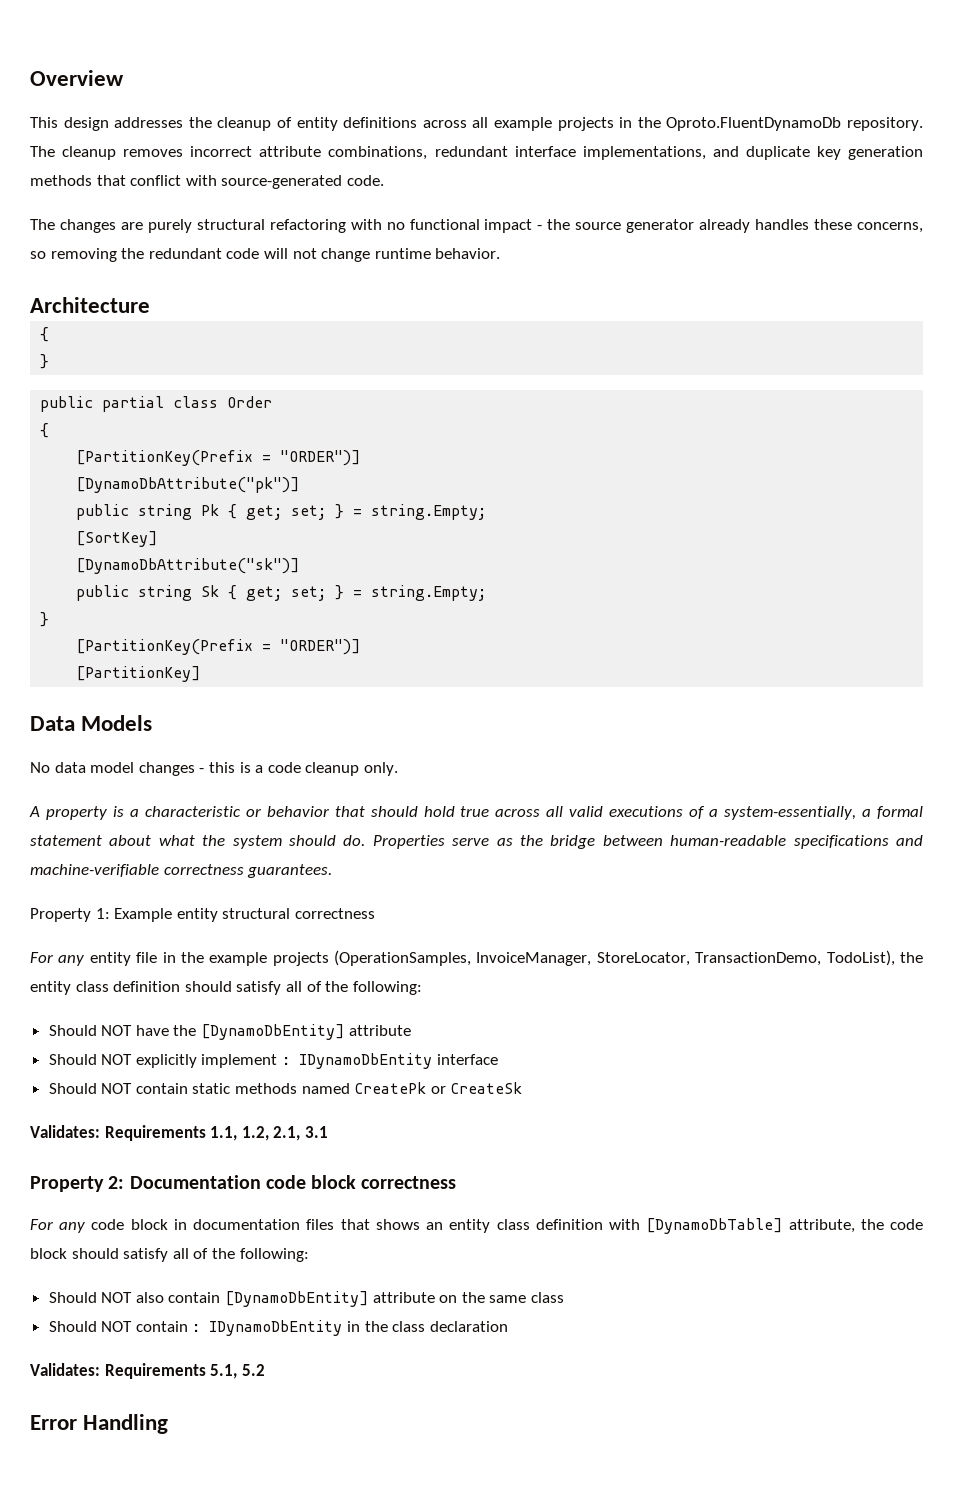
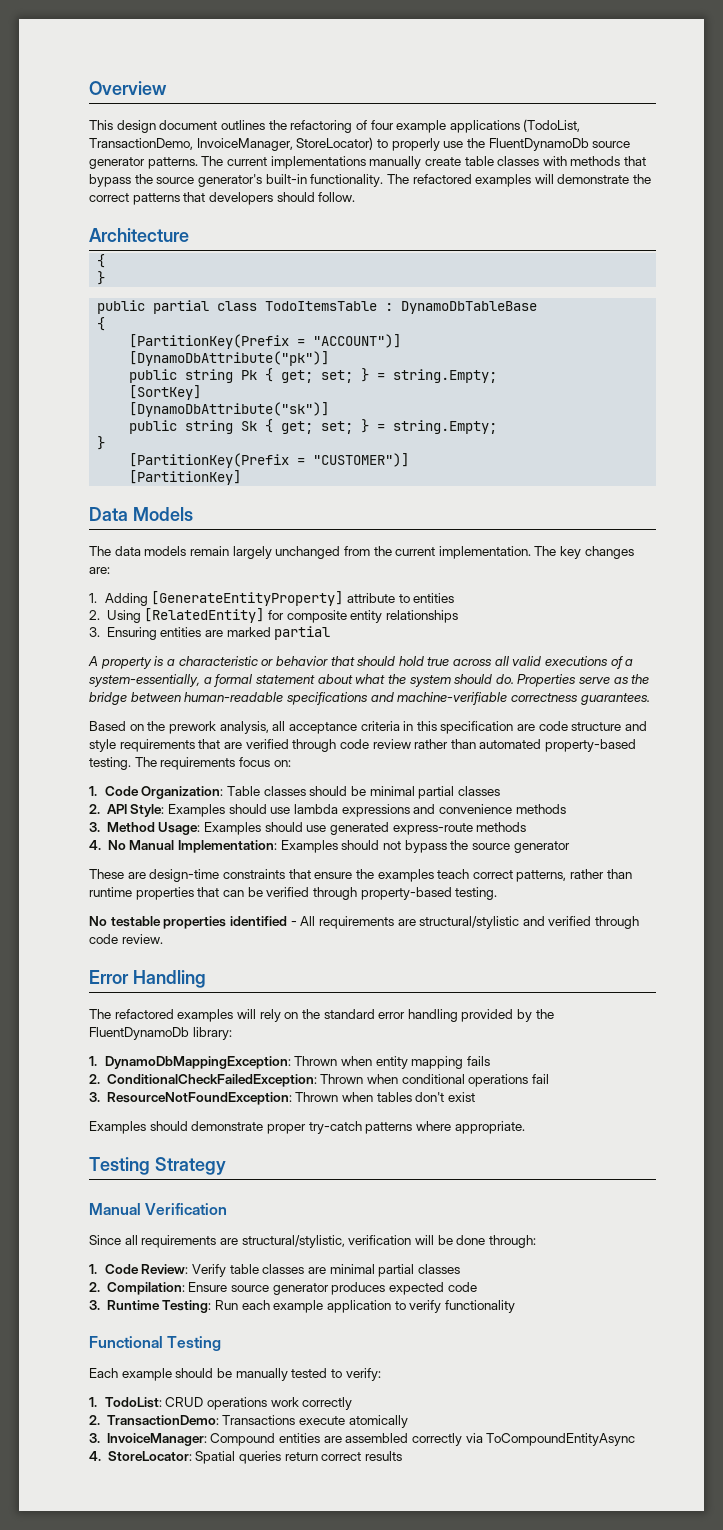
- This design addresses the cleanup of entity definitions across all example projects in the Oproto.FluentDynamoDb repository. The cleanup removes incorrect attribute combinations, redundant interface implementations, and duplicate key generation methods that conflict with source-generated code.
- The changes are purely structural refactoring with no functional impact - the source generator already handles these concerns, so removing the redundant code will not change runtime behavior.
+ This design document outlines the refactoring of four example applications (TodoList, TransactionDemo, InvoiceManager, StoreLocator) to properly use the FluentDynamoDb source generator patterns. The current implementations manually create table classes with methods that bypass the source generator's built-in functionality. The refactored examples will demonstrate the correct patterns that developers should follow.
- public partial class Order
+ public partial class TodoItemsTable : DynamoDbTableBase
  {
- [PartitionKey(Prefix = "ORDER")]
+ [PartitionKey(Prefix = "ACCOUNT")]
  public string Sk { get; set; } = string.Empty;
  }
- [PartitionKey(Prefix = "ORDER")]
+ [PartitionKey(Prefix = "CUSTOMER")]
- No data model changes - this is a code cleanup only.
+ The data models remain largely unchanged from the current implementation. The key changes are:
+ 1. Adding [GenerateEntityProperty] attribute to entities
+ 2. Using [RelatedEntity] for composite entity relationships
+ 3. Ensuring entities are marked partial
- Property 1: Example entity structural correctness
- For any entity file in the example projects (OperationSamples, InvoiceManager, StoreLocator, TransactionDemo, TodoList), the entity class definition should satisfy all of the following:
- Should NOT have the [DynamoDbEntity] attribute
- Should NOT explicitly implement : IDynamoDbEntity interface
- Should NOT contain static methods named CreatePk or CreateSk
- Validates: Requirements 1.1, 1.2, 2.1, 3.1
- Property 2: Documentation code block correctness
- For any code block in documentation files that shows an entity class definition with [DynamoDbTable] attribute, the code block should satisfy all of the following:
- Should NOT also contain [DynamoDbEntity] attribute on the same class
- Should NOT contain : IDynamoDbEntity in the class declaration
- Validates: Requirements 5.1, 5.2
+ Based on the prework analysis, all acceptance criteria in this specification are code structure and style requirements that are verified through code review rather than automated property-based testing. The requirements focus on:
+ 1. Code Organization: Table classes should be minimal partial classes
+ 2. API Style: Examples should use lambda expressions and convenience methods
+ 3. Method Usage: Examples should use generated express-route methods
+ 4. No Manual Implementation: Examples should not bypass the source generator
+ These are design-time constraints that ensure the examples teach correct patterns, rather than runtime properties that can be verified through property-based testing.
+ No testable properties identified - All requirements are structural/stylistic and verified through code review.
  Error Handling
+ The refactored examples will rely on the standard error handling provided by the FluentDynamoDb library:
+ 1. DynamoDbMappingException: Thrown when entity mapping fails
+ 2. ConditionalCheckFailedException: Thrown when conditional operations fail
+ 3. ResourceNotFoundException: Thrown when tables don't exist
+ Examples should demonstrate proper try-catch patterns where appropriate.
+ Testing Strategy
+ Manual Verification
+ Since all requirements are structural/stylistic, verification will be done through:
+ 1. Code Review: Verify table classes are minimal partial classes
+ 2. Compilation: Ensure source generator produces expected code
+ 3. Runtime Testing: Run each example application to verify functionality
+ Functional Testing
+ Each example should be manually tested to verify:
+ 1. TodoList: CRUD operations work correctly
+ 2. TransactionDemo: Transactions execute atomically
+ 3. InvoiceManager: Compound entities are assembled correctly via ToCompoundEntityAsync
+ 4. StoreLocator: Spatial queries return correct results

